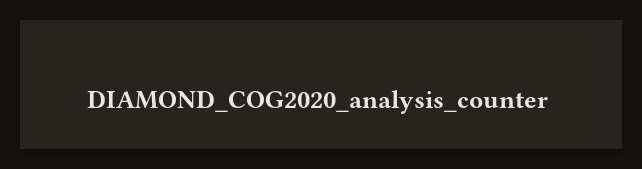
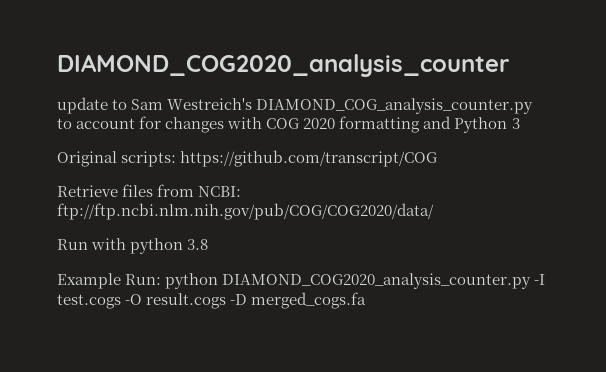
+ update to Sam Westreich's DIAMOND_COG_analysis_counter.py to account for changes with COG 2020 formatting and Python 3
+ Original scripts: https://github.com/transcript/COG
+ Retrieve files from NCBI: ftp://ftp.ncbi.nlm.nih.gov/pub/COG/COG2020/data/
+ Run with python 3.8
+ Example Run: python DIAMOND_COG2020_analysis_counter.py -I test.cogs -O result.cogs -D merged_cogs.fa

